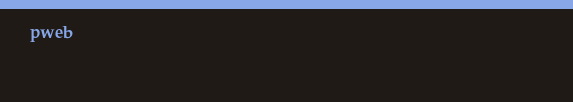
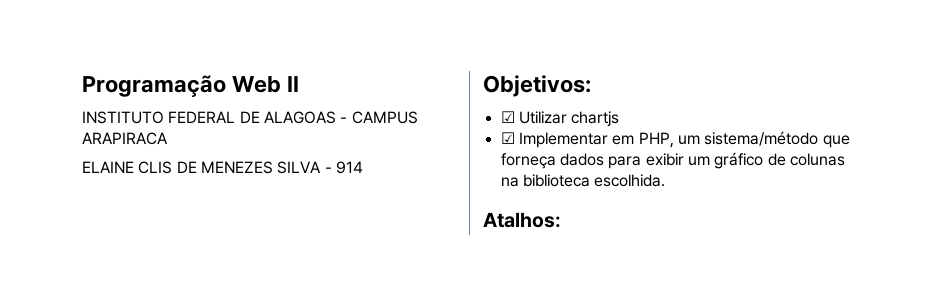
- pweb
+ Programação Web II
+ INSTITUTO FEDERAL DE ALAGOAS - CAMPUS ARAPIRACA
+ ELAINE CLIS DE MENEZES SILVA - 914
+ Objetivos:
+ ☑ Utilizar chartjs
+ ☑ Implementar em PHP, um sistema/método que forneça dados para exibir um gráfico de colunas na biblioteca escolhida.
+ Atalhos:

